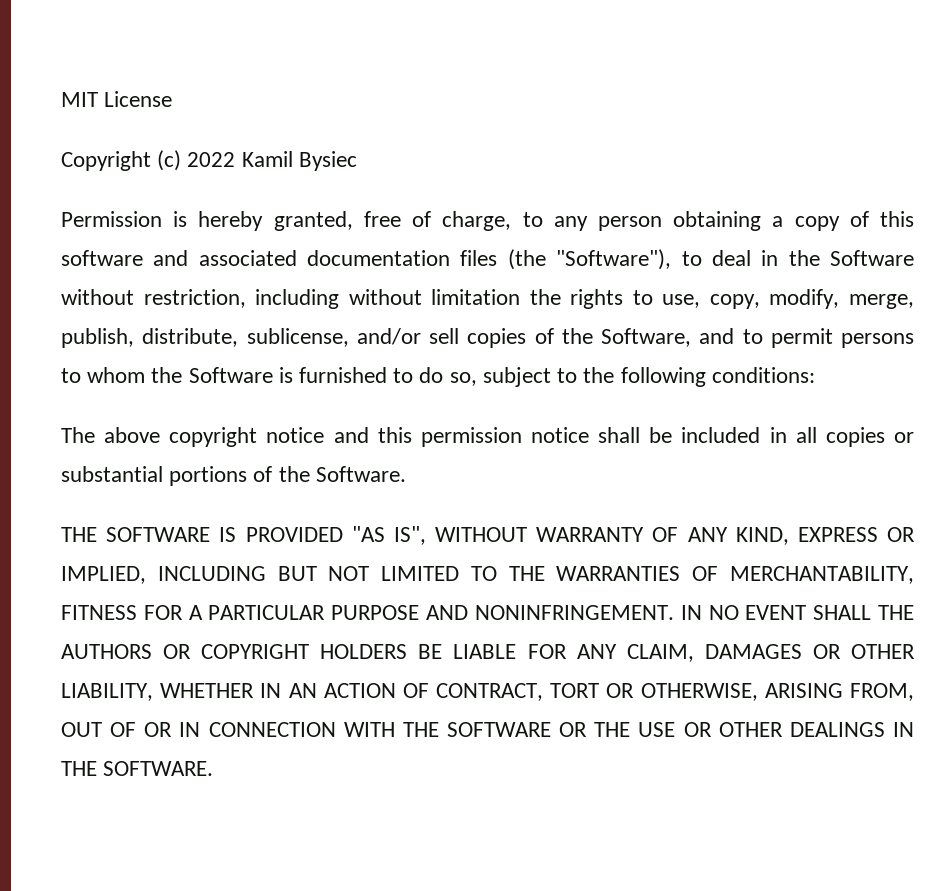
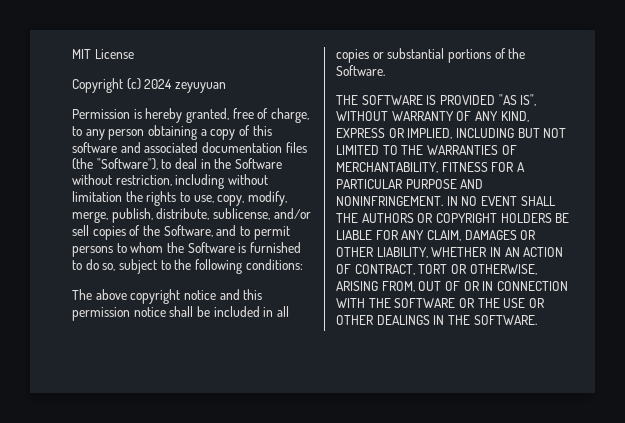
- Copyright (c) 2022 Kamil Bysiec
+ Copyright (c) 2024 zeyuyuan

